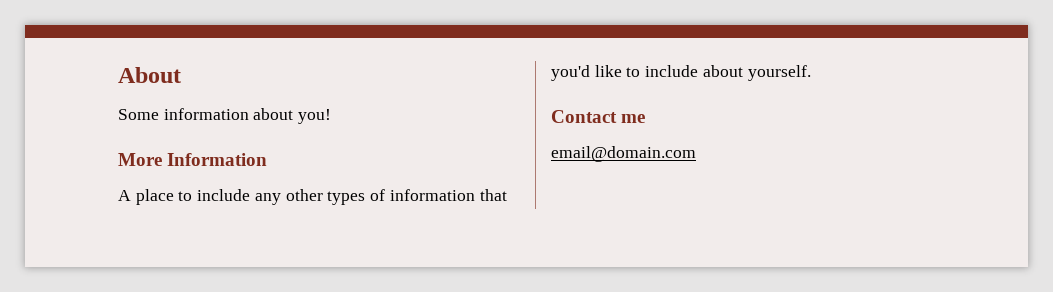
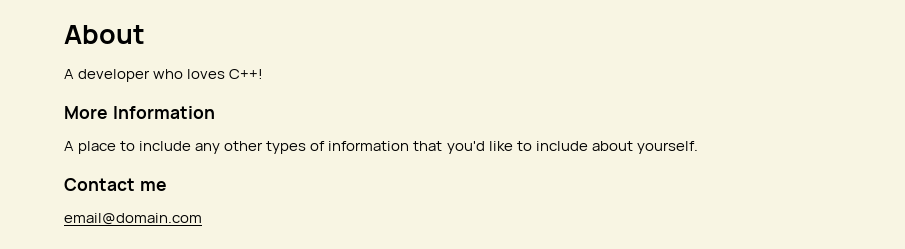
- Some information about you!
+ A developer who loves C++!

